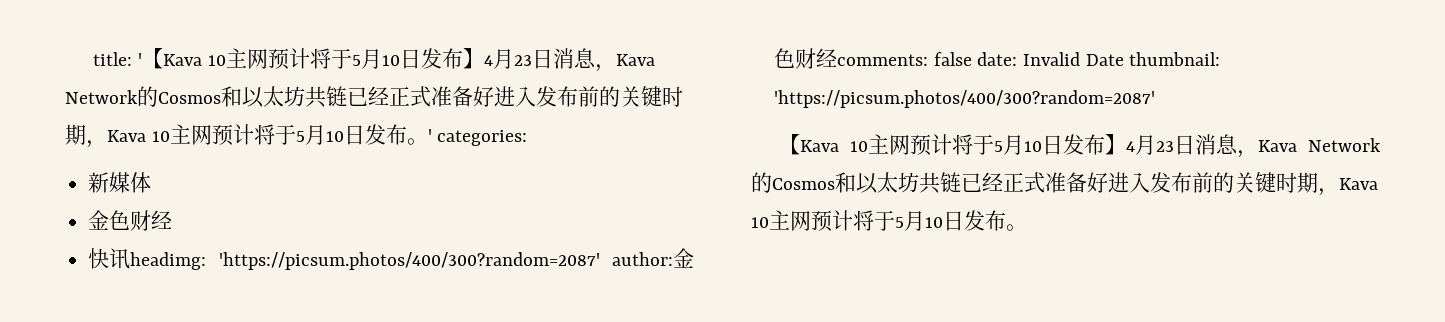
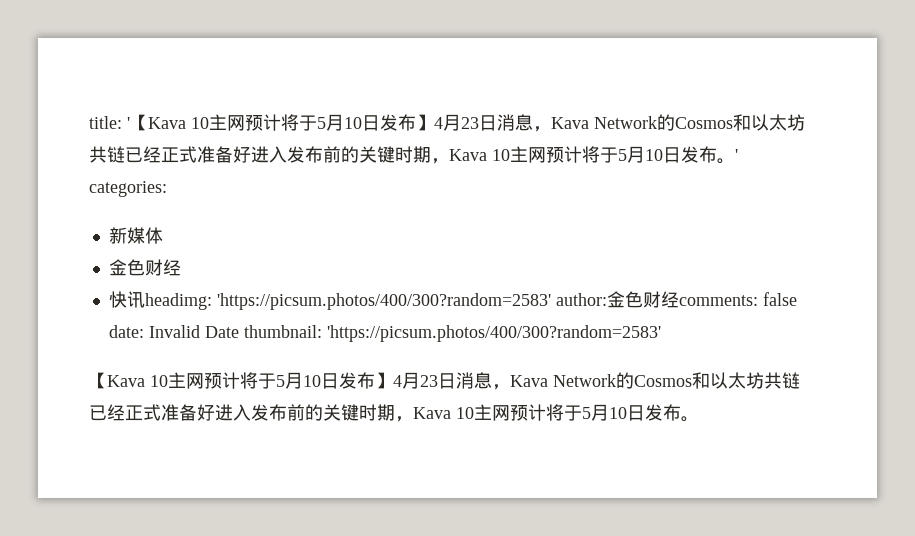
- 快讯headimg: 'https://picsum.photos/400/300?random=2087' author:金色财经comments: false date: Invalid Date thumbnail: 'https://picsum.photos/400/300?random=2087'
+ 快讯headimg: 'https://picsum.photos/400/300?random=2583' author:金色财经comments: false date: Invalid Date thumbnail: 'https://picsum.photos/400/300?random=2583'

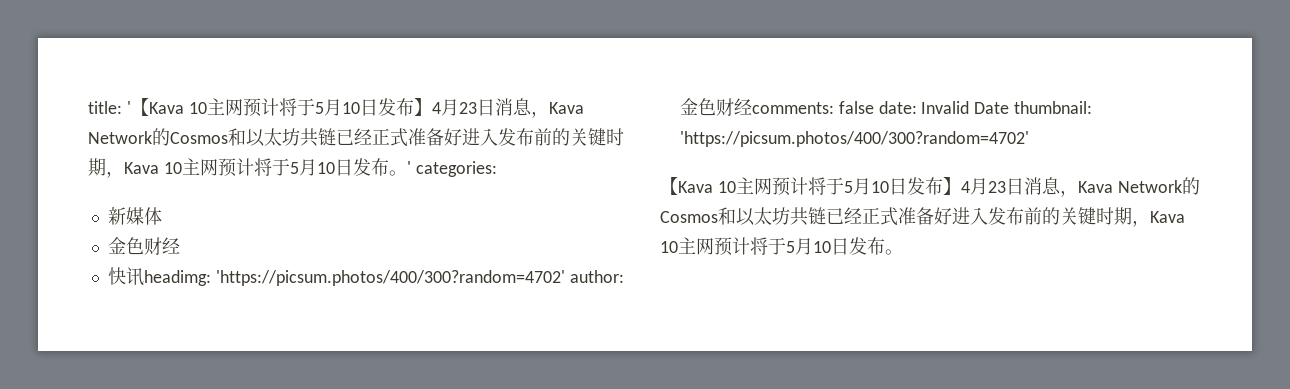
- 快讯headimg: 'https://picsum.photos/400/300?random=2583' author:金色财经comments: false date: Invalid Date thumbnail: 'https://picsum.photos/400/300?random=2583'
+ 快讯headimg: 'https://picsum.photos/400/300?random=4702' author:金色财经comments: false date: Invalid Date thumbnail: 'https://picsum.photos/400/300?random=4702'

